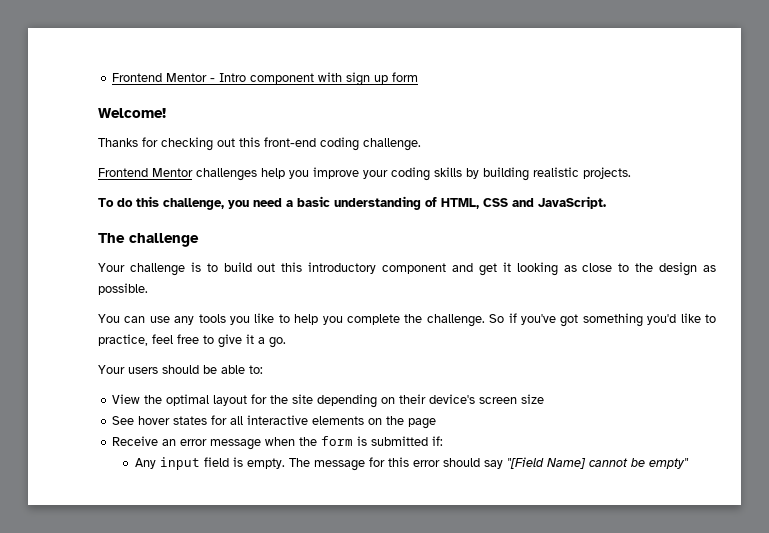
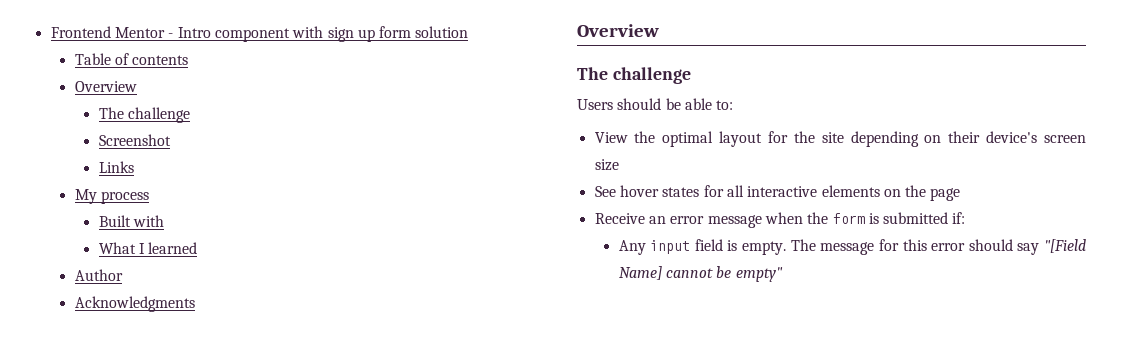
- Frontend Mentor - Intro component with sign up form
- Welcome!
- Thanks for checking out this front-end coding challenge.
- Frontend Mentor challenges help you improve your coding skills by building realistic projects.
- To do this challenge, you need a basic understanding of HTML, CSS and JavaScript.
+ Frontend Mentor - Intro component with sign up form solution
+ Table of contents
+ Overview
  The challenge
- Your challenge is to build out this introductory component and get it looking as close to the design as possible.
- You can use any tools you like to help you complete the challenge. So if you've got something you'd like to practice, feel free to give it a go.
- Your users should be able to:
+ Screenshot
+ Links
+ My process
+ Built with
+ What I learned
+ Author
+ Acknowledgments
+ Overview
+ The challenge
+ Users should be able to:

